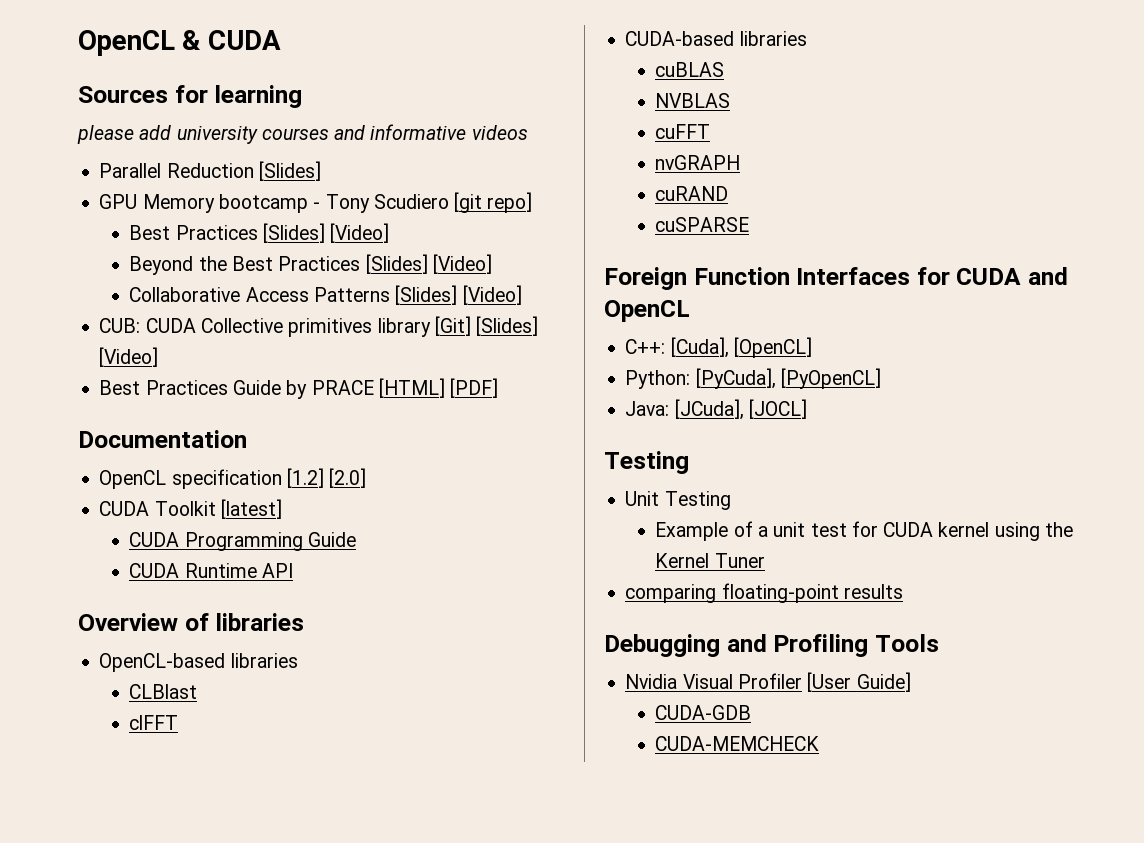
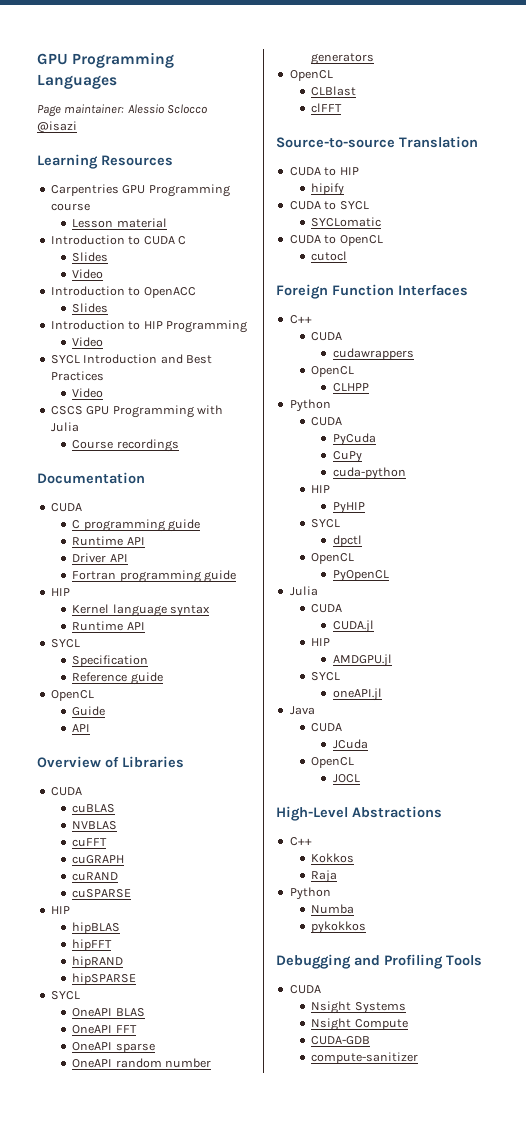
- OpenCL & CUDA
- Sources for learning
- please add university courses and informative videos
- Parallel Reduction [Slides]
- GPU Memory bootcamp - Tony Scudiero [git repo]
- Best Practices [Slides] [Video]
- Beyond the Best Practices [Slides] [Video]
- Collaborative Access Patterns [Slides] [Video]
- CUB: CUDA Collective primitives library [Git] [Slides] [Video]
- Best Practices Guide by PRACE [HTML] [PDF]
+ GPU Programming Languages
+ Page maintainer: Alessio Sclocco @isazi
+ Learning Resources
+ Carpentries GPU Programming course
+ Lesson material
+ Introduction to CUDA C
+ Slides
+ Video
+ Introduction to OpenACC
+ Slides
+ Introduction to HIP Programming
+ Video
+ SYCL Introduction and Best Practices
+ Video
+ CSCS GPU Programming with Julia
+ Course recordings
  Documentation
- OpenCL specification [1.2] [2.0]
- CUDA Toolkit [latest]
- CUDA Programming Guide
- CUDA Runtime API
+ CUDA
+ C programming guide
+ Runtime API
+ Driver API
+ Fortran programming guide
+ HIP
+ Kernel language syntax
+ Runtime API
+ SYCL
+ Specification
+ Reference guide
+ OpenCL
+ Guide
+ API
- Overview of libraries
- OpenCL-based libraries
- CLBlast
- clFFT
- CUDA-based libraries
+ Overview of Libraries
+ CUDA
- nvGRAPH
+ cuGRAPH
  cuSPARSE
+ HIP
+ hipBLAS
+ hipFFT
+ hipRAND
+ hipSPARSE
+ SYCL
+ OneAPI BLAS
+ OneAPI FFT
+ OneAPI sparse
+ OneAPI random number generators
+ OpenCL
+ CLBlast
+ clFFT
+ Source-to-source Translation
+ CUDA to HIP
+ hipify
+ CUDA to SYCL
+ SYCLomatic
+ CUDA to OpenCL
+ cutocl
- Foreign Function Interfaces for CUDA and OpenCL
- C++: [Cuda], [OpenCL]
- Python: [PyCuda], [PyOpenCL]
- Java: [JCuda], [JOCL]
- Testing
- Unit Testing
- Example of a unit test for CUDA kernel using the Kernel Tuner
- comparing floating-point results
+ Foreign Function Interfaces
+ C++
+ CUDA
+ cudawrappers
+ OpenCL
+ CLHPP
+ Python
+ CUDA
+ PyCuda
+ CuPy
+ cuda-python
+ HIP
+ PyHIP
+ SYCL
+ dpctl
+ OpenCL
+ PyOpenCL
+ Julia
+ CUDA
+ CUDA.jl
+ HIP
+ AMDGPU.jl
+ SYCL
+ oneAPI.jl
+ Java
+ CUDA
+ JCuda
+ OpenCL
+ JOCL
+ High-Level Abstractions
+ C++
+ Kokkos
+ Raja
+ Python
+ Numba
+ pykokkos
  Debugging and Profiling Tools
- Nvidia Visual Profiler [User Guide]
+ CUDA
+ Nsight Systems
+ Nsight Compute
- CUDA-MEMCHECK
+ compute-sanitizer

